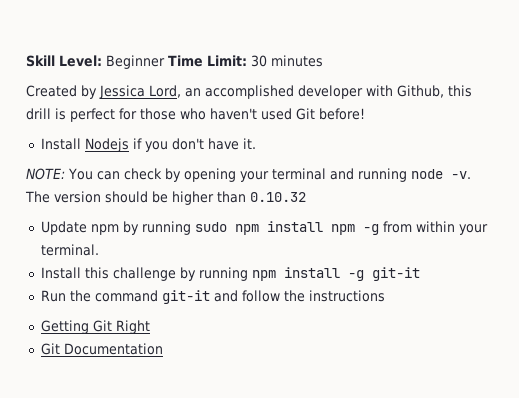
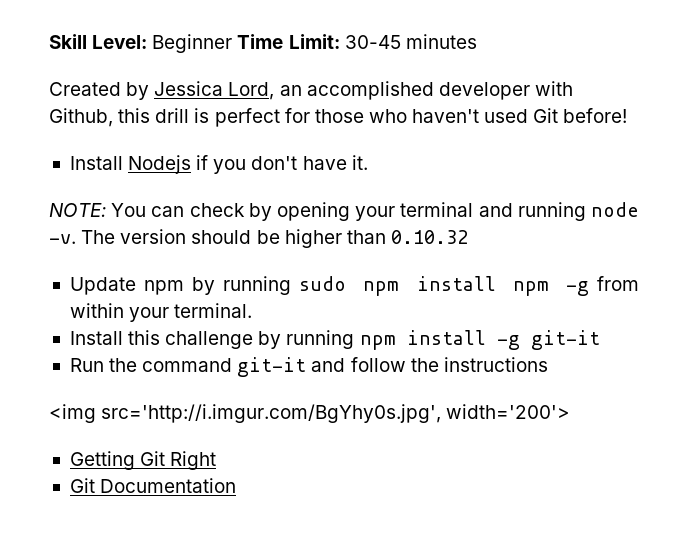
- Skill Level: Beginner Time Limit: 30 minutes
+ Skill Level: Beginner Time Limit: 30-45 minutes
+ <img src='http://i.imgur.com/BgYhy0s.jpg', width='200'>

